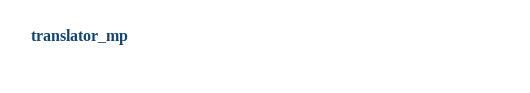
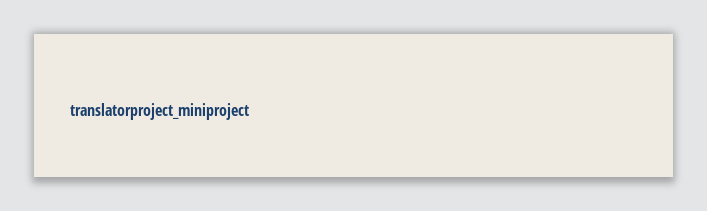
- translator_mp
+ translatorproject_miniproject

